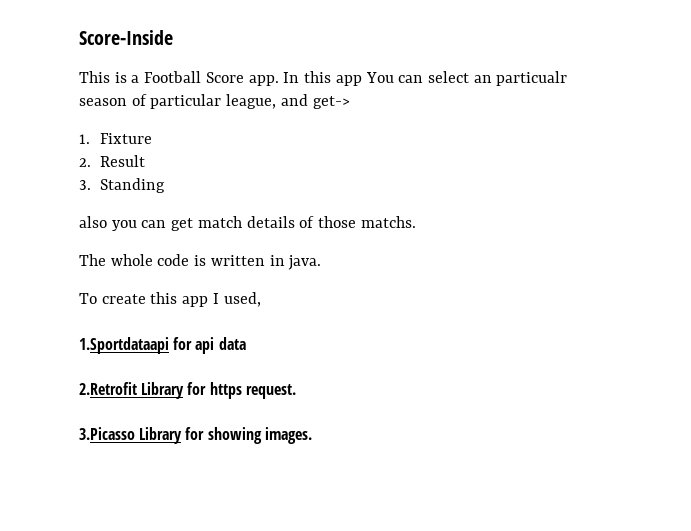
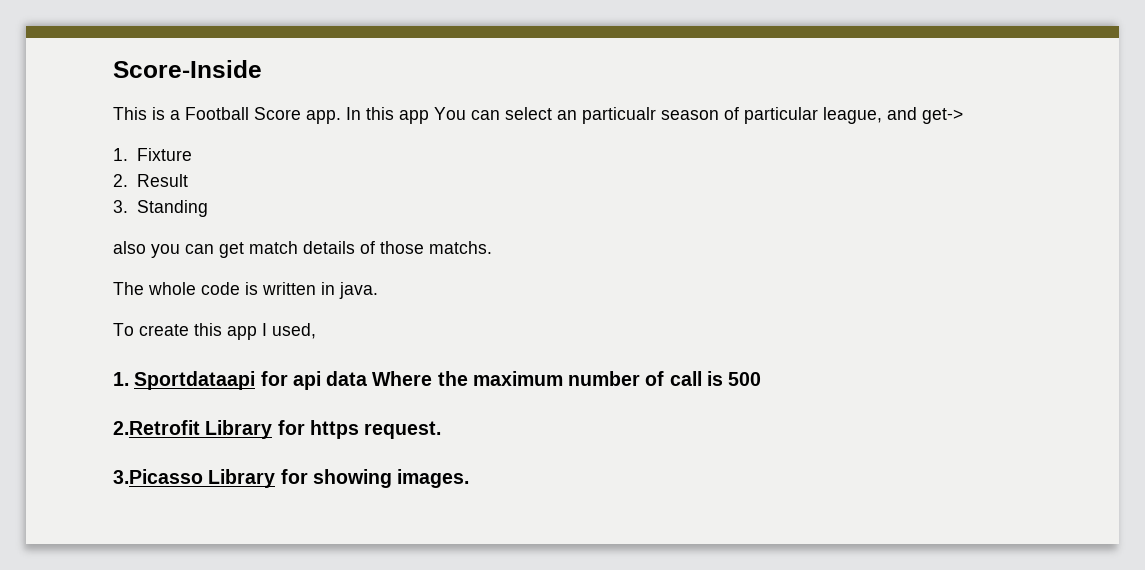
- 1.Sportdataapi for api data
+ 1. Sportdataapi for api data Where the maximum number of call is 500

